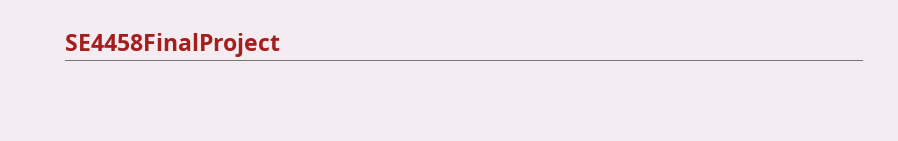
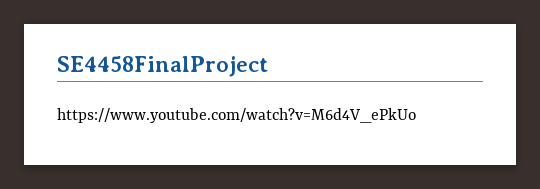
+ https://www.youtube.com/watch?v=M6d4V_ePkUo

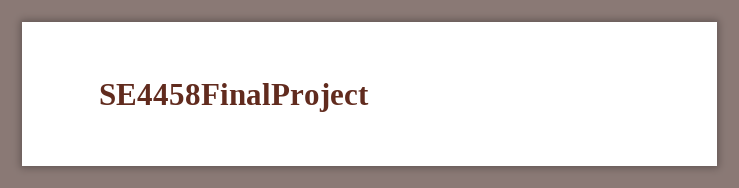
- https://www.youtube.com/watch?v=M6d4V_ePkUo

